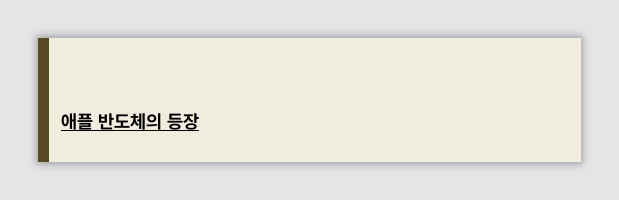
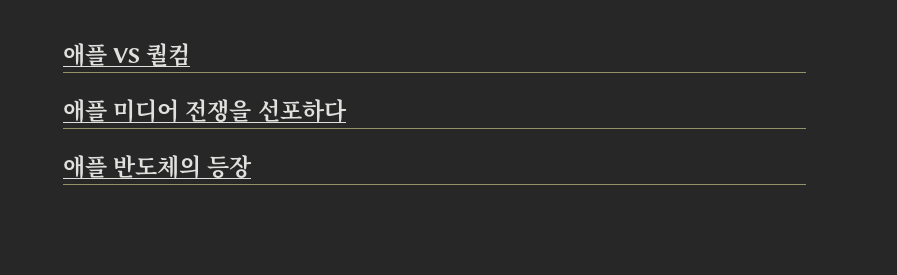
+ 애플 VS 퀄컴
+ 애플 미디어 전쟁을 선포하다

